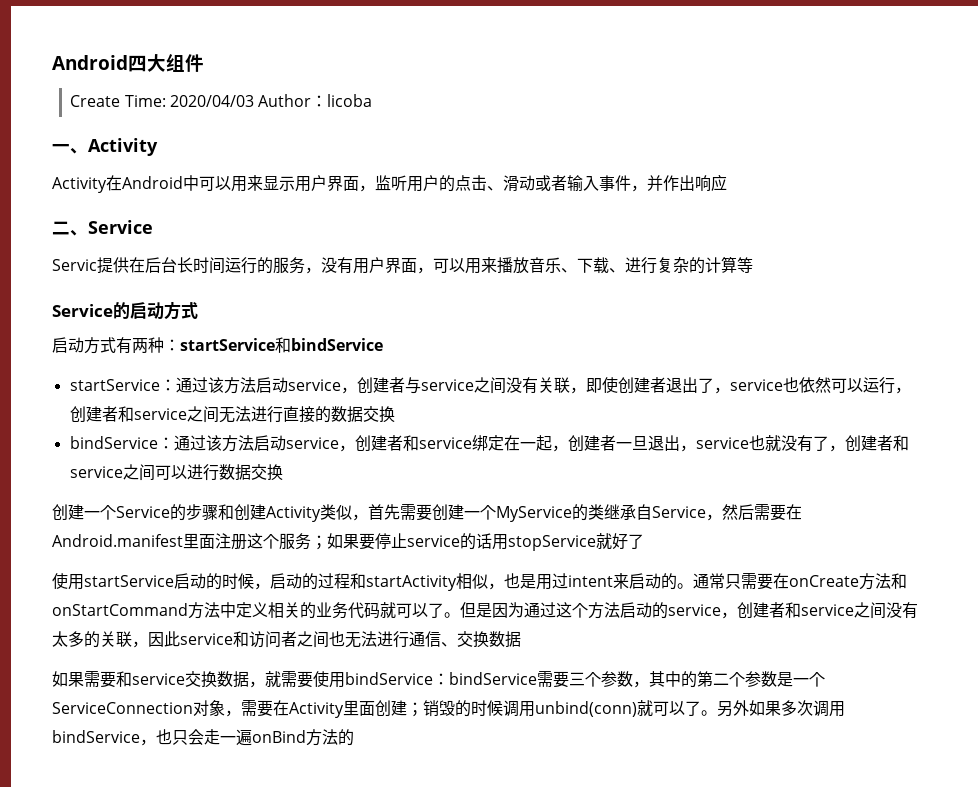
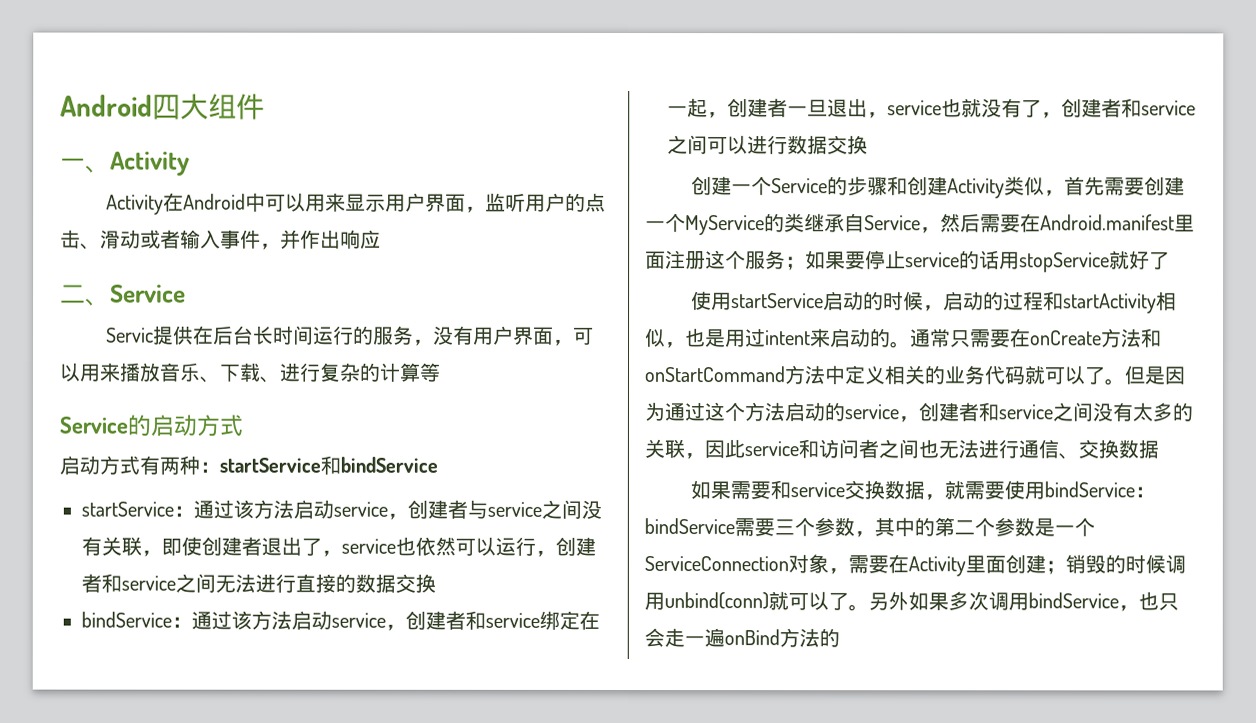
- Create Time: 2020/04/03 Author：licoba

